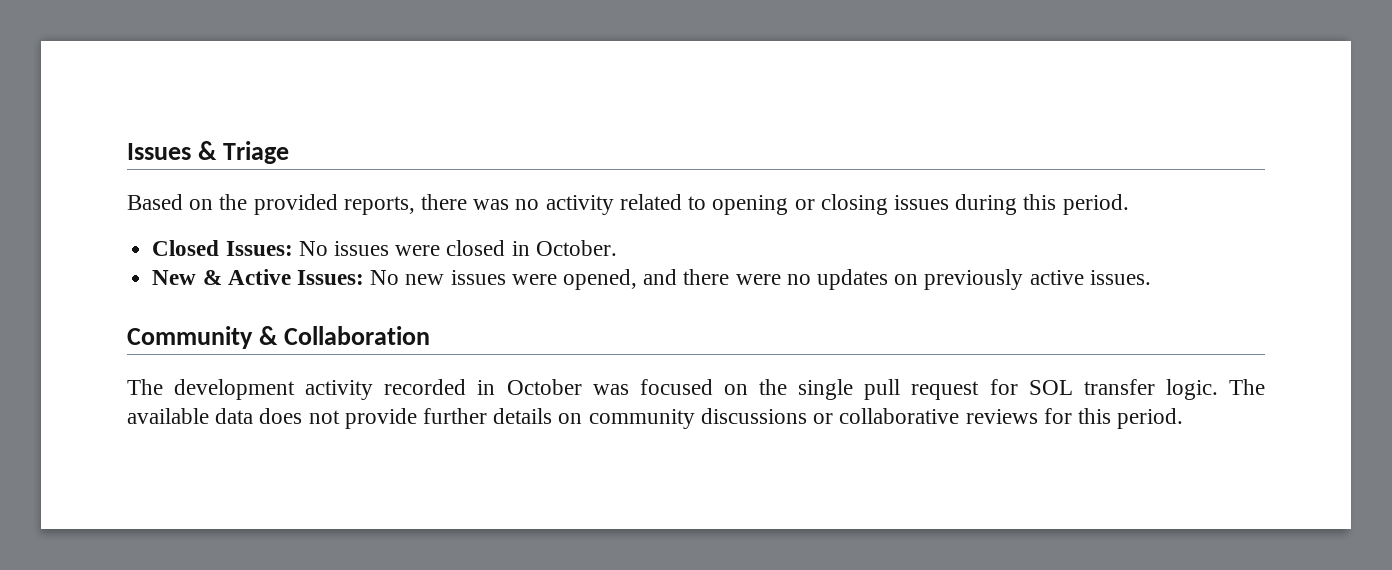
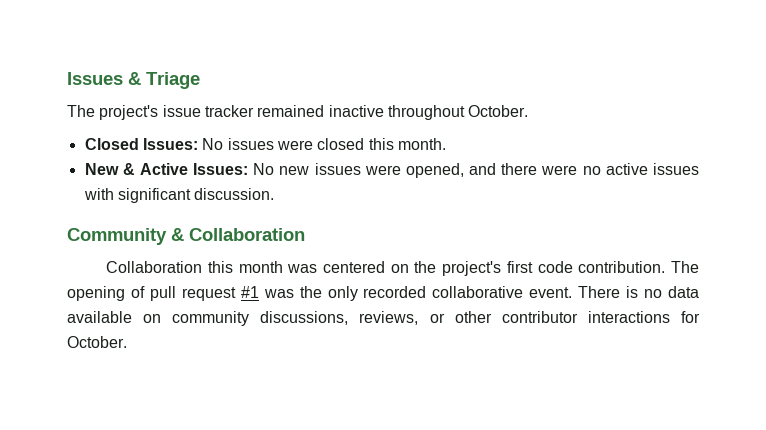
- Based on the provided reports, there was no activity related to opening or closing issues during this period.
+ The project's issue tracker remained inactive throughout October.
- Closed Issues: No issues were closed in October.
+ Closed Issues: No issues were closed this month.
- New & Active Issues: No new issues were opened, and there were no updates on previously active issues.
+ New & Active Issues: No new issues were opened, and there were no active issues with significant discussion.
  Community & Collaboration
- The development activity recorded in October was focused on the single pull request for SOL transfer logic. The available data does not provide further details on community discussions or collaborative reviews for this period.
+ Collaboration this month was centered on the project's first code contribution. The opening of pull request #1 was the only recorded collaborative event. There is no data available on community discussions, reviews, or other contributor interactions for October.

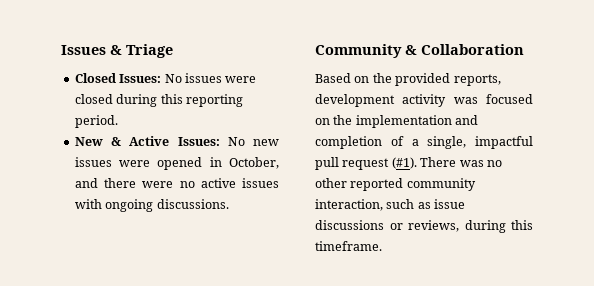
- The project's issue tracker remained inactive throughout October.
- Closed Issues: No issues were closed this month.
+ Closed Issues: No issues were closed during this reporting period.
- New & Active Issues: No new issues were opened, and there were no active issues with significant discussion.
+ New & Active Issues: No new issues were opened in October, and there were no active issues with ongoing discussions.
- Collaboration this month was centered on the project's first code contribution. The opening of pull request #1 was the only recorded collaborative event. There is no data available on community discussions, reviews, or other contributor interactions for October.
+ Based on the provided reports, development activity was focused on the implementation and completion of a single, impactful pull request (#1). There was no other reported community interaction, such as issue discussions or reviews, during this timeframe.

